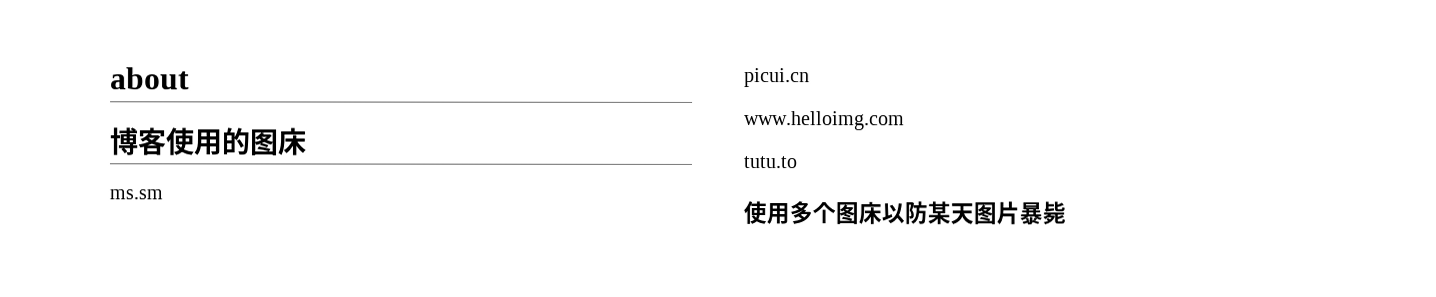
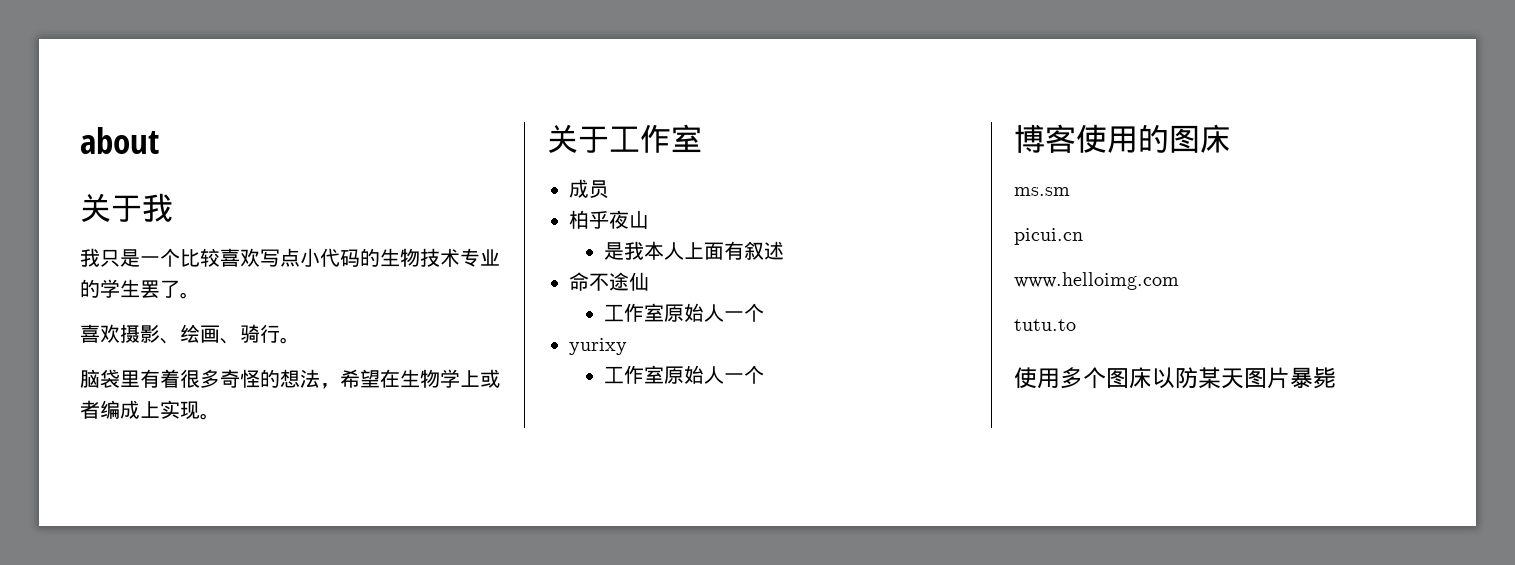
+ 关于我
+ 我只是一个比较喜欢写点小代码的生物技术专业的学生罢了。
+ 喜欢摄影、绘画、骑行。
+ 脑袋里有着很多奇怪的想法，希望在生物学上或者编成上实现。
+ 关于工作室
+ 成员
+ 柏乎夜山
+ 是我本人上面有叙述
+ 命不途仙
+ 工作室原始人一个
+ yurixy
+ 工作室原始人一个

